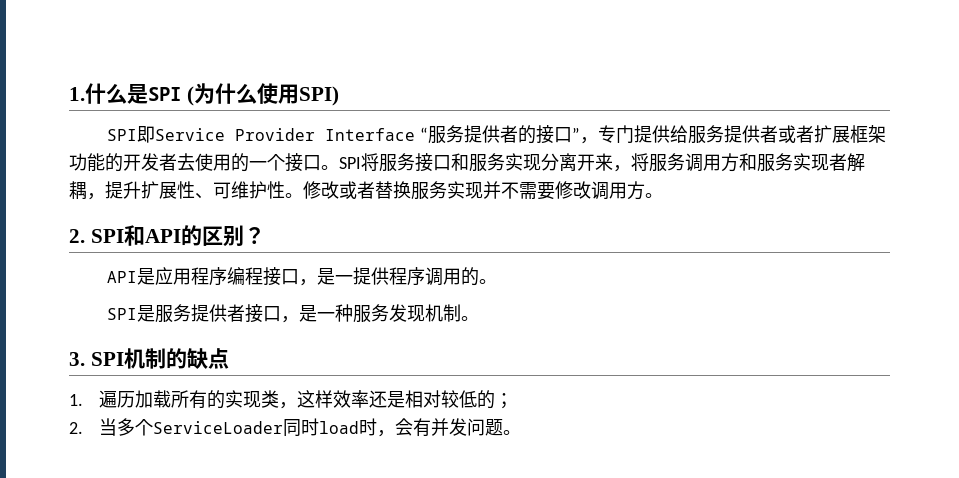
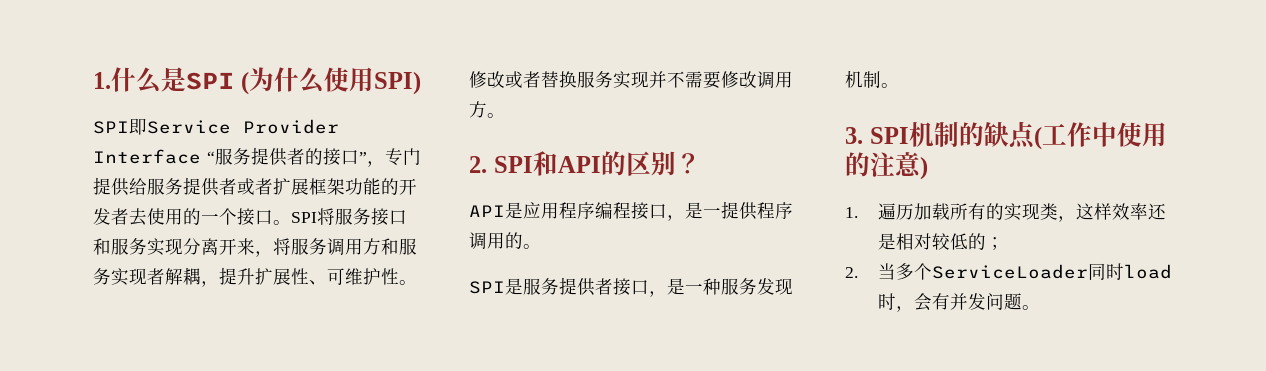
- 3. SPI机制的缺点
+ 3. SPI机制的缺点(工作中使用的注意)

